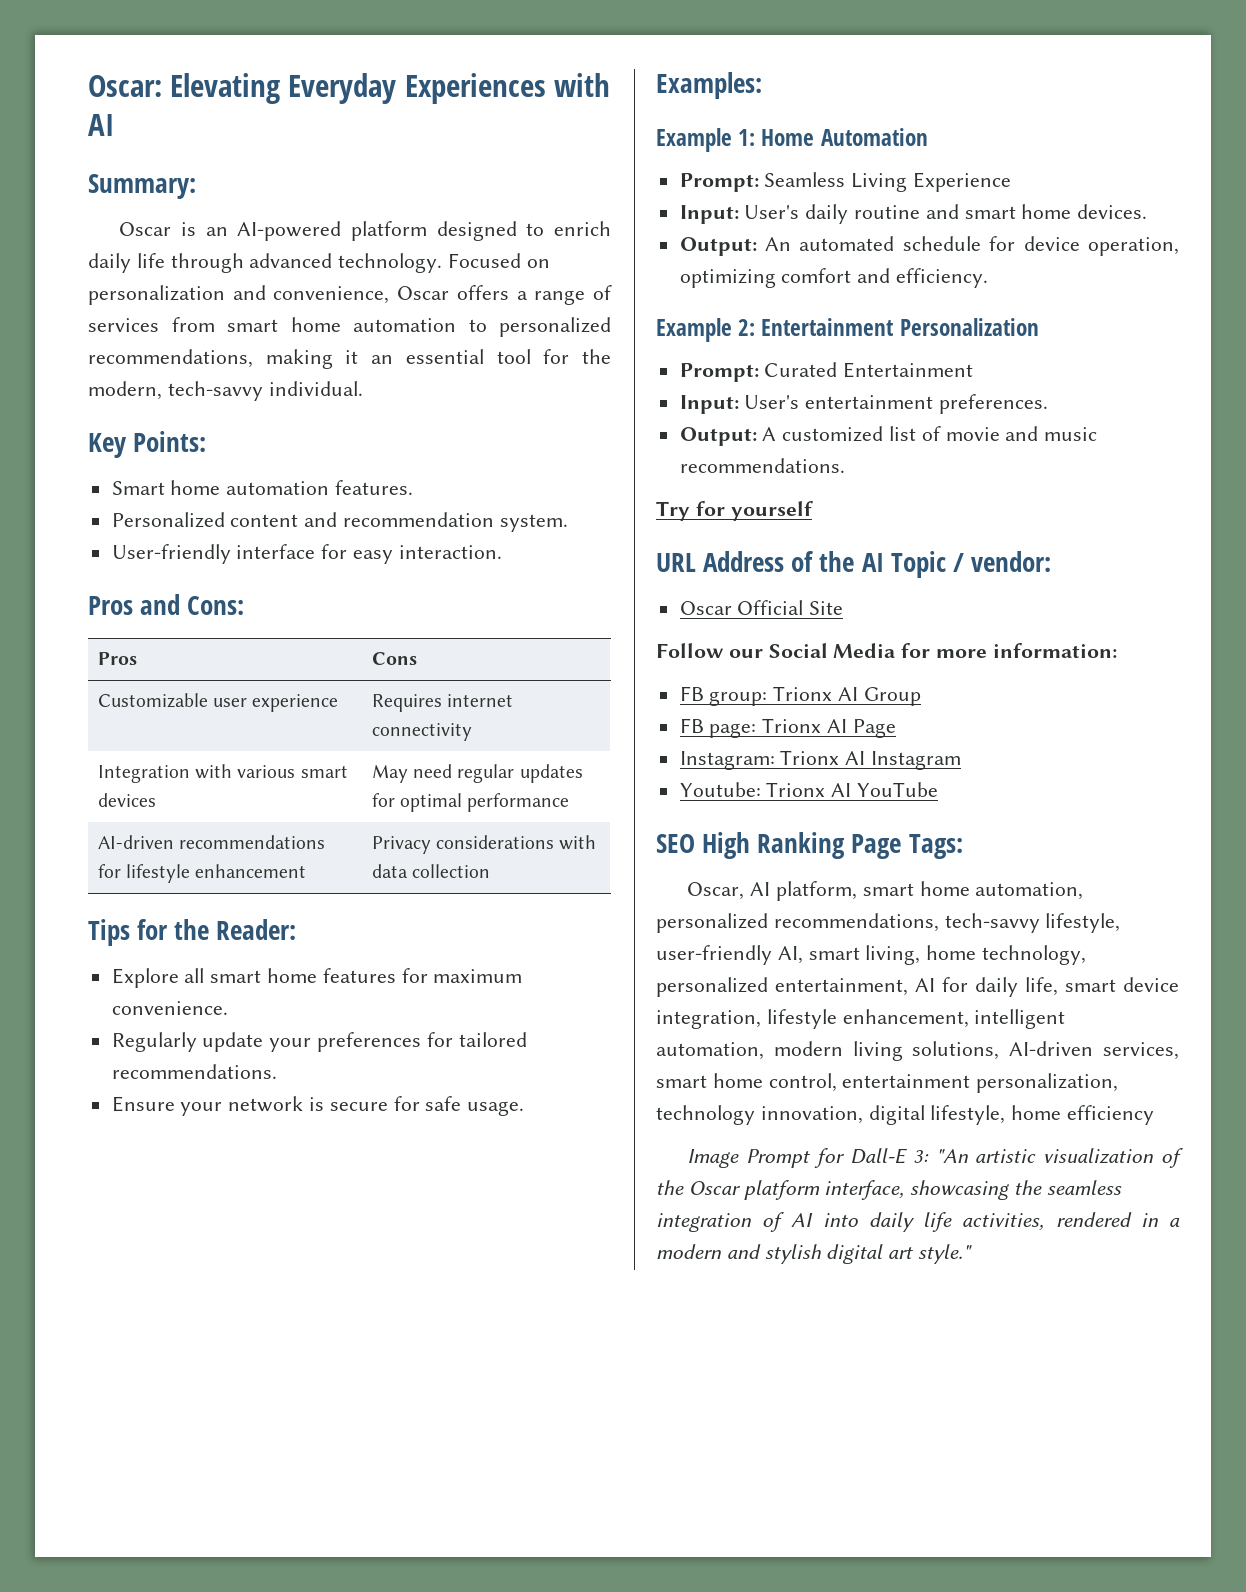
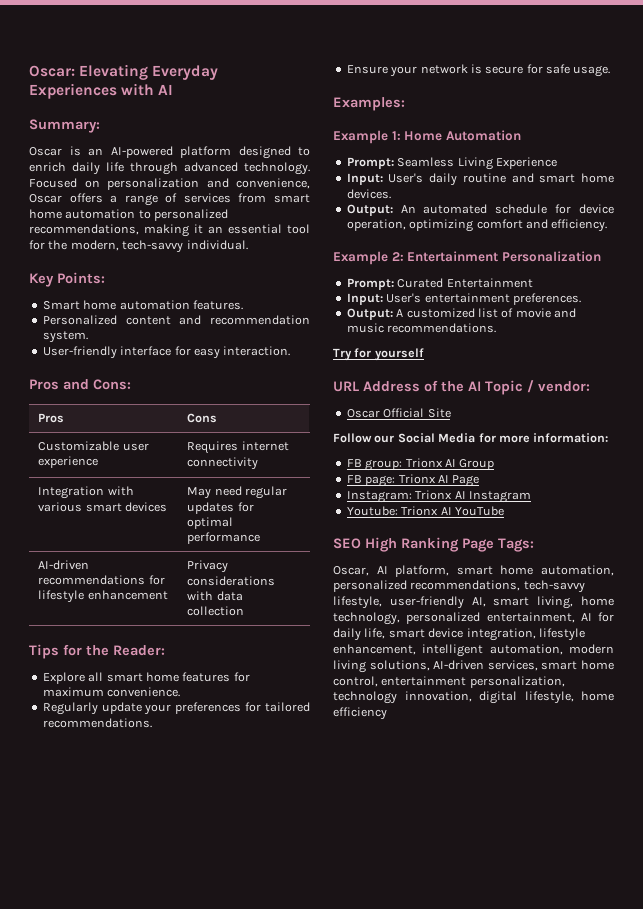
- Image Prompt for Dall-E 3: "An artistic visualization of the Oscar platform interface, showcasing the seamless integration of AI into daily life activities, rendered in a modern and stylish digital art style."

